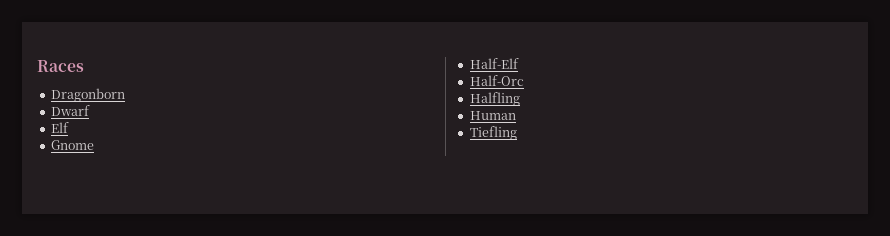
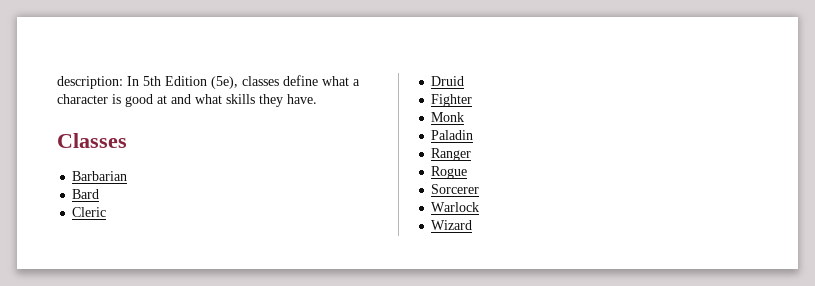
- Races
- Dragonborn
- Dwarf
- Elf
- Gnome
- Half-Elf
- Half-Orc
- Halfling
- Human
- Tiefling
+ description: In 5th Edition (5e), classes define what a character is good at and what skills they have.
+ Classes
+ Barbarian
+ Bard
+ Cleric
+ Druid
+ Fighter
+ Monk
+ Paladin
+ Ranger
+ Rogue
+ Sorcerer
+ Warlock
+ Wizard

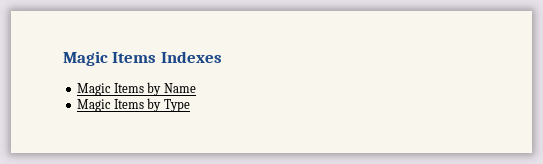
- description: In 5th Edition (5e), classes define what a character is good at and what skills they have.
- Classes
- Barbarian
- Bard
- Cleric
- Druid
- Fighter
- Monk
- Paladin
- Ranger
- Rogue
- Sorcerer
- Warlock
- Wizard
+ Magic Items Indexes
+ Magic Items by Name
+ Magic Items by Type

